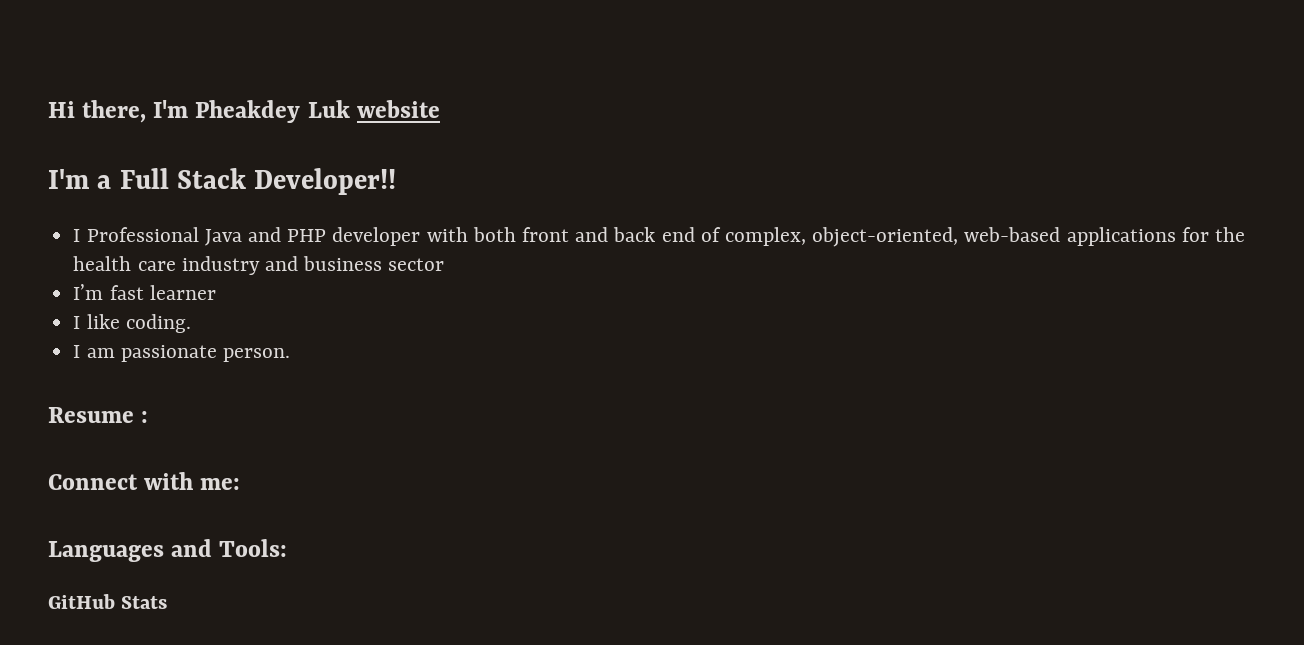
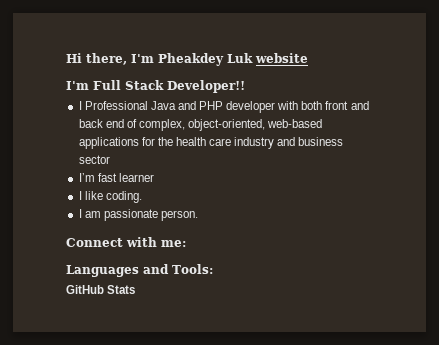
- I'm a Full Stack Developer!!
+ I'm Full Stack Developer!!
- Resume :

